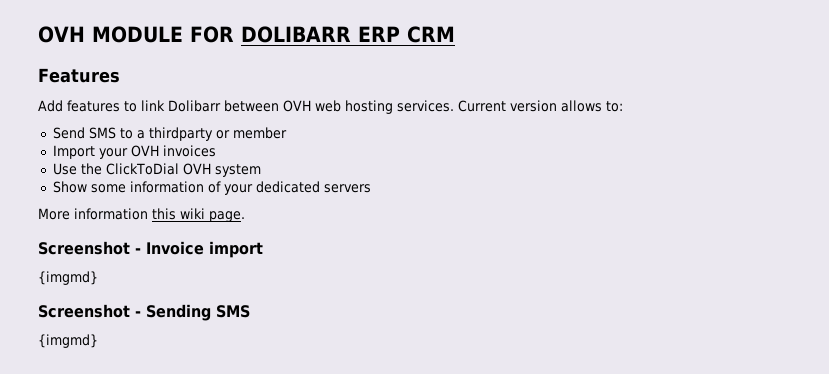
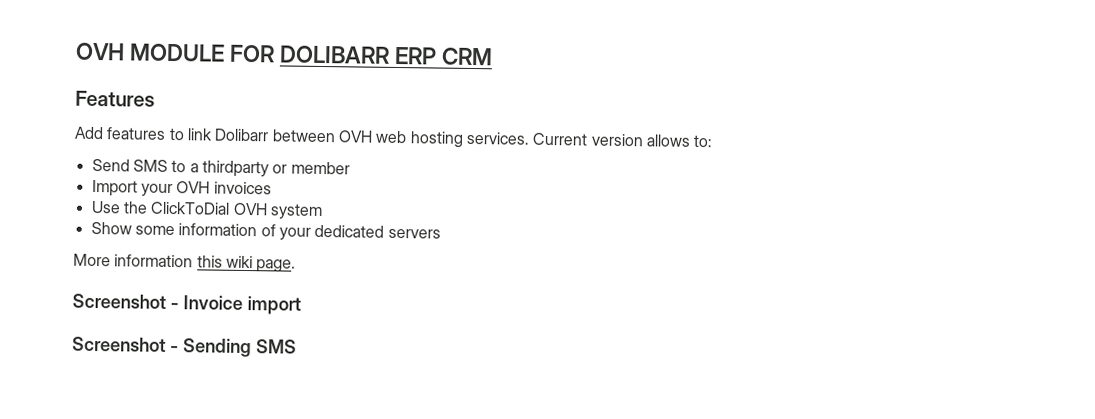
  Screenshot - Invoice import
- {imgmd}
  Screenshot - Sending SMS
- {imgmd}

